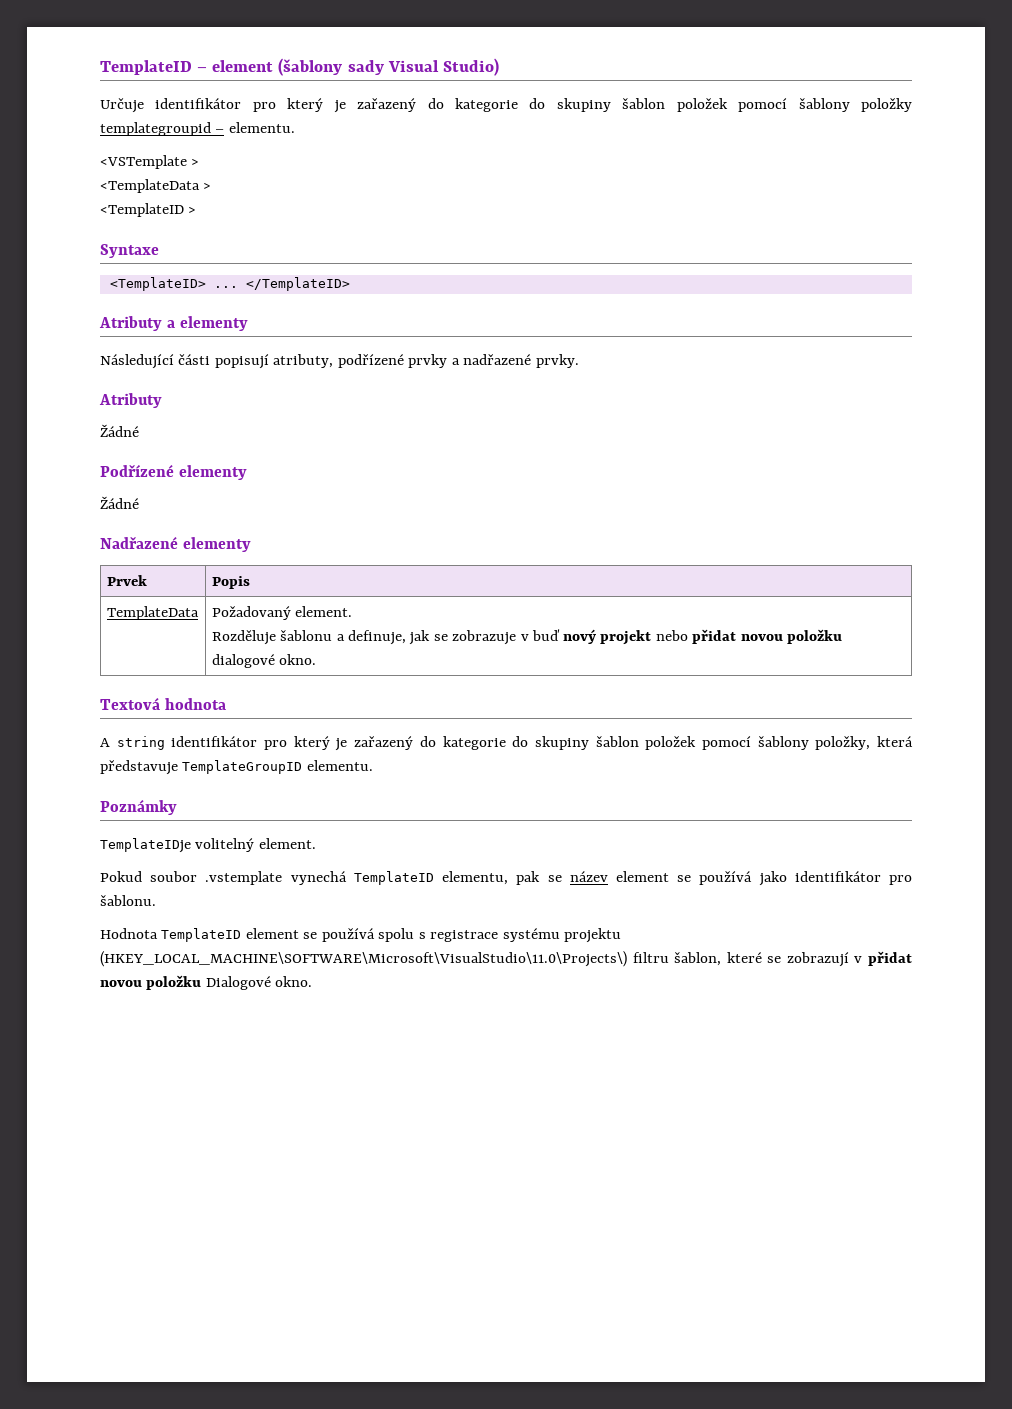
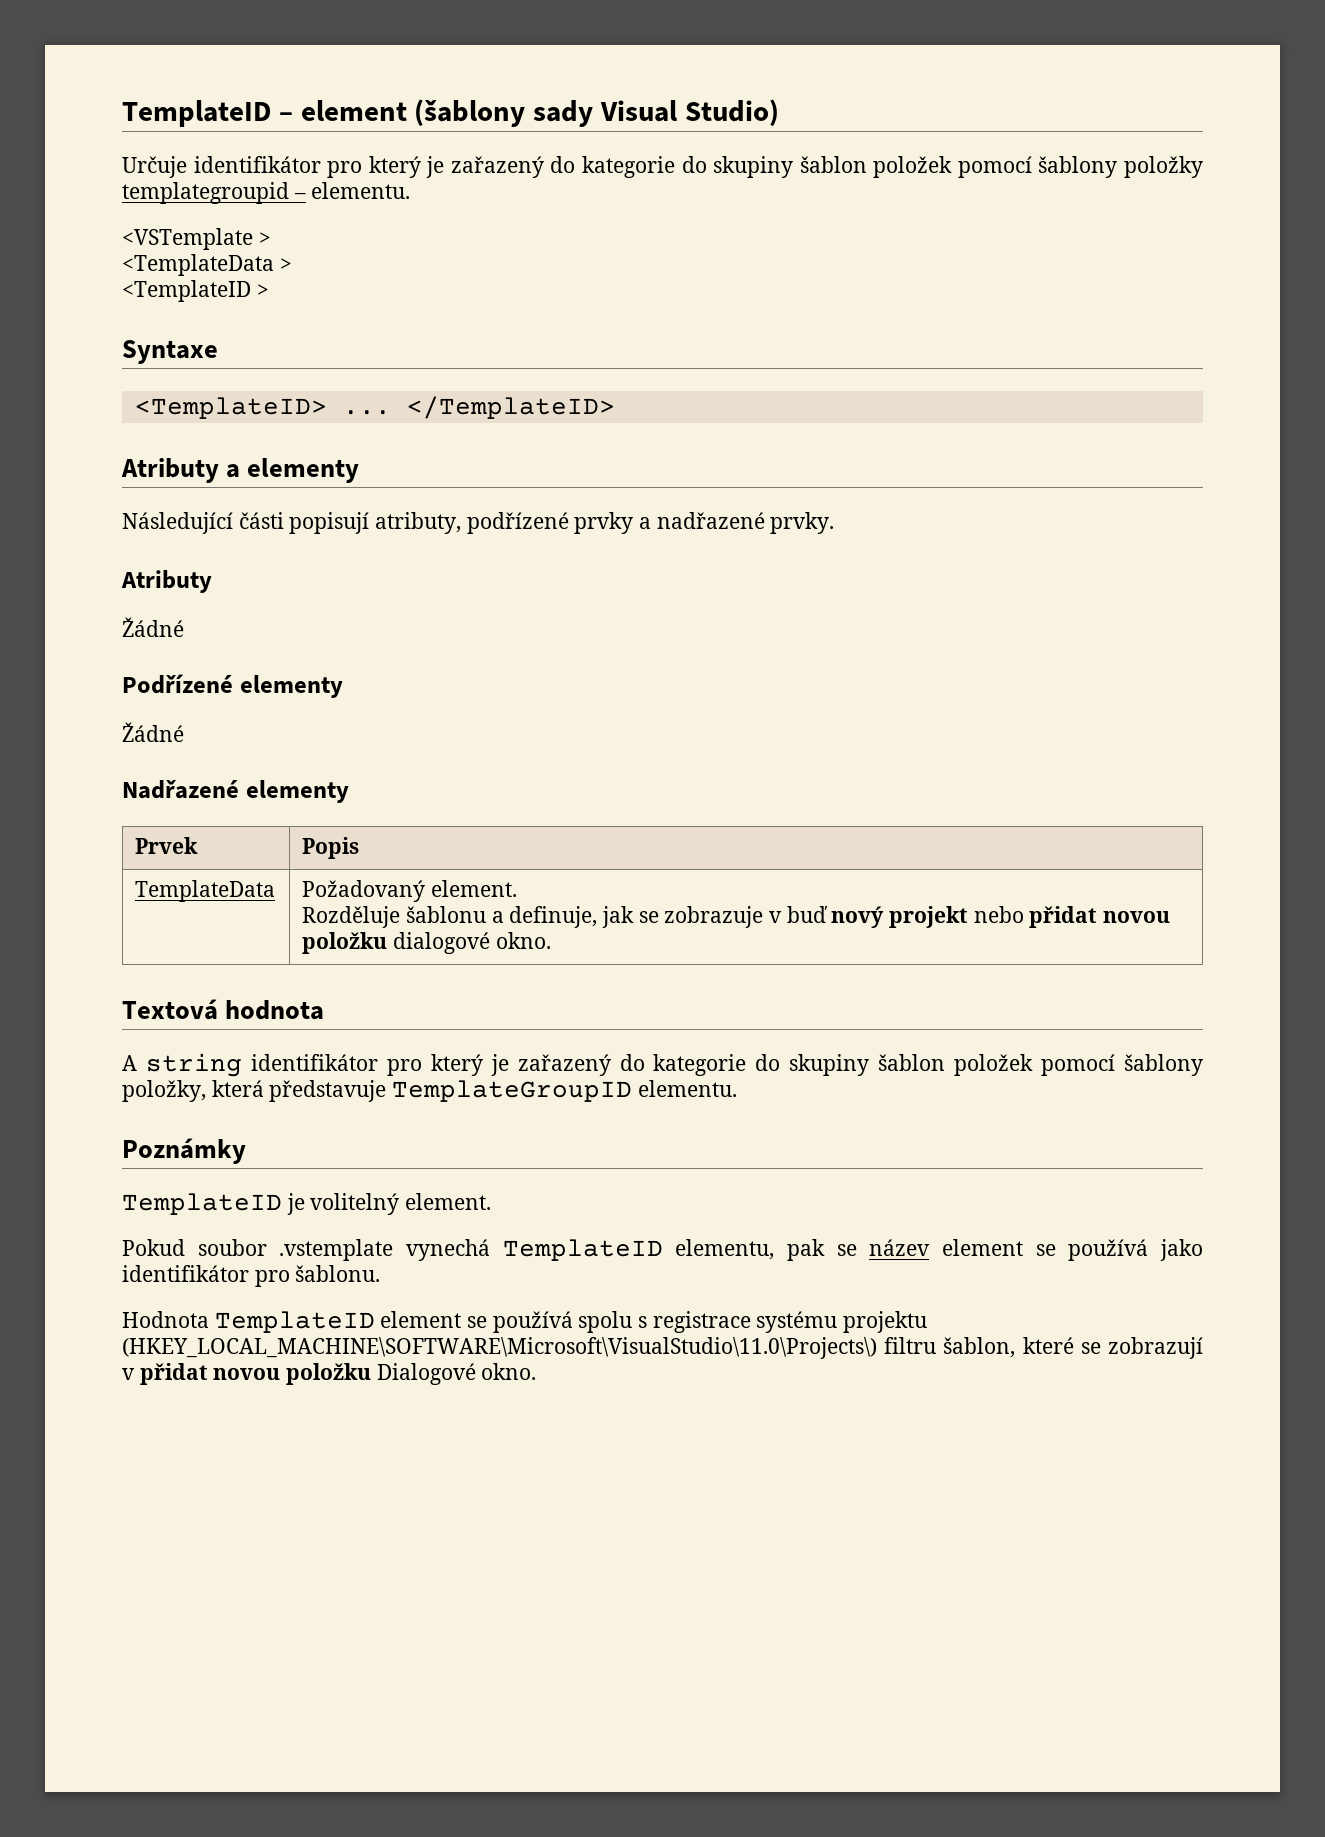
- TemplateIDje volitelný element.
+ TemplateID je volitelný element.

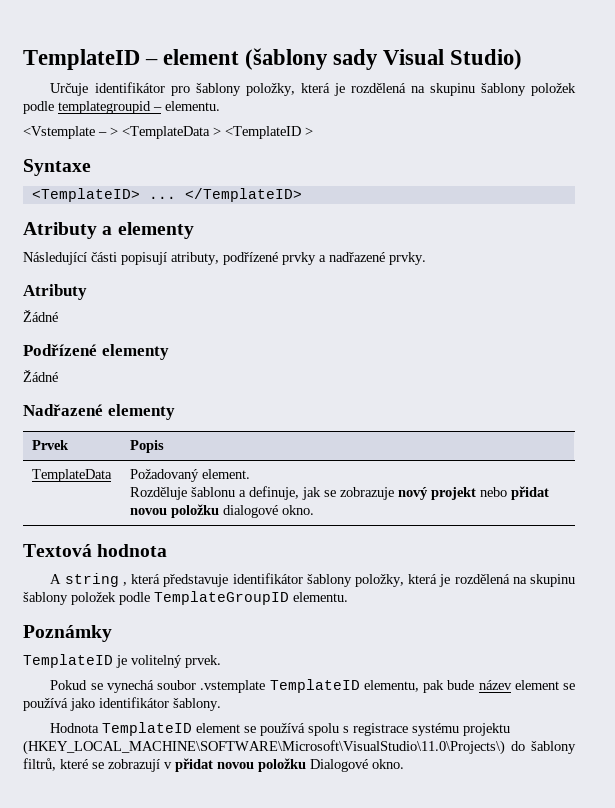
- Určuje identifikátor pro který je zařazený do kategorie do skupiny šablon položek pomocí šablony položky templategroupid – elementu.
+ Určuje identifikátor pro šablony položky, která je rozdělená na skupinu šablony položek podle templategroupid – elementu.
- <VSTemplate >
- <TemplateData >
- <TemplateID >
+ <Vstemplate – > <TemplateData > <TemplateID >
  TemplateData | Požadovaný element.
- Rozděluje šablonu a definuje, jak se zobrazuje v buď nový projekt nebo přidat novou položku dialogové okno.
+ Rozděluje šablonu a definuje, jak se zobrazuje nový projekt nebo přidat novou položku dialogové okno.
- A string identifikátor pro který je zařazený do kategorie do skupiny šablon položek pomocí šablony položky, která představuje TemplateGroupID elementu.
+ A string , která představuje identifikátor šablony položky, která je rozdělená na skupinu šablony položek podle TemplateGroupID elementu.
- TemplateID je volitelný element.
+ TemplateID je volitelný prvek.
- Pokud soubor .vstemplate vynechá TemplateID elementu, pak se název element se používá jako identifikátor pro šablonu.
+ Pokud se vynechá soubor .vstemplate TemplateID elementu, pak bude název element se používá jako identifikátor šablony.
- Hodnota TemplateID element se používá spolu s registrace systému projektu (HKEY_LOCAL_MACHINE\SOFTWARE\Microsoft\VisualStudio\11.0\Projects\) filtru šablon, které se zobrazují v přidat novou položku Dialogové okno.
+ Hodnota TemplateID element se používá spolu s registrace systému projektu (HKEY_LOCAL_MACHINE\SOFTWARE\Microsoft\VisualStudio\11.0\Projects\) do šablony filtrů, které se zobrazují v přidat novou položku Dialogové okno.

